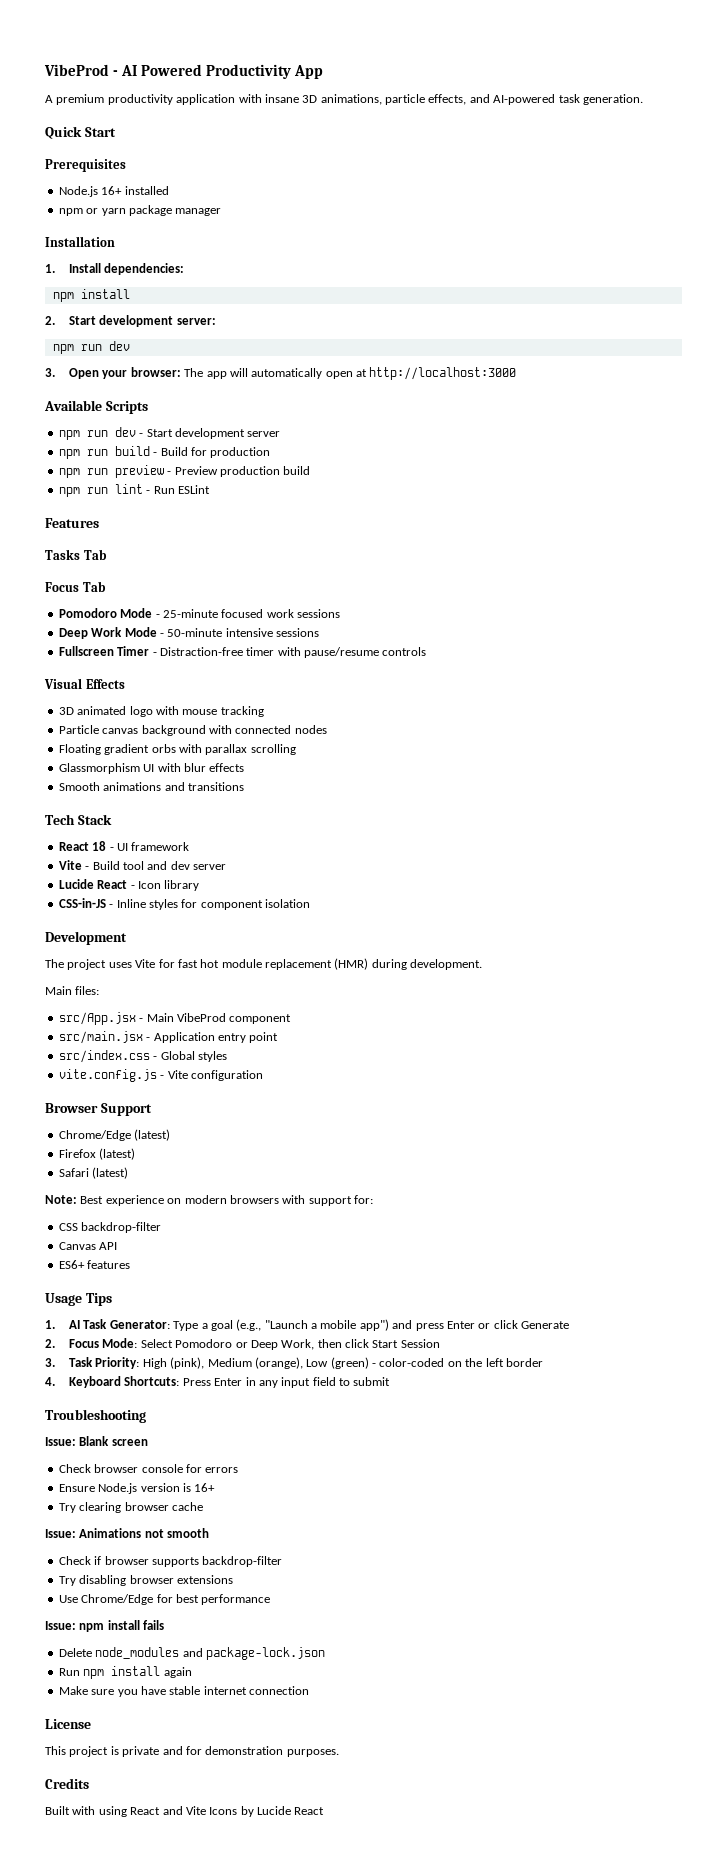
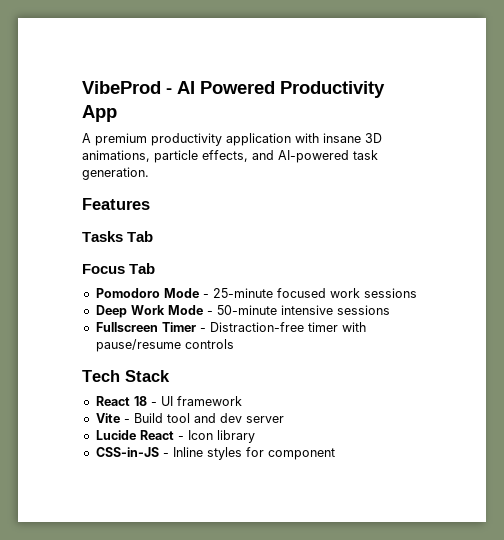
- Quick Start
- Prerequisites
- Node.js 16+ installed
- npm or yarn package manager
- Installation
- 1. Install dependencies:
- npm install
- 2. Start development server:
- npm run dev
- 3. Open your browser: The app will automatically open at http://localhost:3000
- Available Scripts
- npm run dev - Start development server
- npm run build - Build for production
- npm run preview - Preview production build
- npm run lint - Run ESLint
- Visual Effects
- 3D animated logo with mouse tracking
- Particle canvas background with connected nodes
- Floating gradient orbs with parallax scrolling
- Glassmorphism UI with blur effects
- Smooth animations and transitions
- CSS-in-JS - Inline styles for component isolation
- Development
- The project uses Vite for fast hot module replacement (HMR) during development.
- Main files:
- src/App.jsx - Main VibeProd component
- src/main.jsx - Application entry point
- src/index.css - Global styles
- vite.config.js - Vite configuration
- Browser Support
- Chrome/Edge (latest)
- Firefox (latest)
- Safari (latest)
- Note: Best experience on modern browsers with support for:
- CSS backdrop-filter
- Canvas API
- ES6+ features
- Usage Tips
- 1. AI Task Generator: Type a goal (e.g., "Launch a mobile app") and press Enter or click Generate
- 2. Focus Mode: Select Pomodoro or Deep Work, then click Start Session
- 3. Task Priority: High (pink), Medium (orange), Low (green) - color-coded on the left border
- 4. Keyboard Shortcuts: Press Enter in any input field to submit
- Troubleshooting
- Issue: Blank screen
- Check browser console for errors
- Ensure Node.js version is 16+
- Try clearing browser cache
- Issue: Animations not smooth
- Check if browser supports backdrop-filter
- Try disabling browser extensions
- Use Chrome/Edge for best performance
- Issue: npm install fails
- Delete node_modules and package-lock.json
- Run npm install again
- Make sure you have stable internet connection
- License
- This project is private and for demonstration purposes.
- Credits
- Built with using React and Vite Icons by Lucide React
+ CSS-in-JS - Inline styles for component

